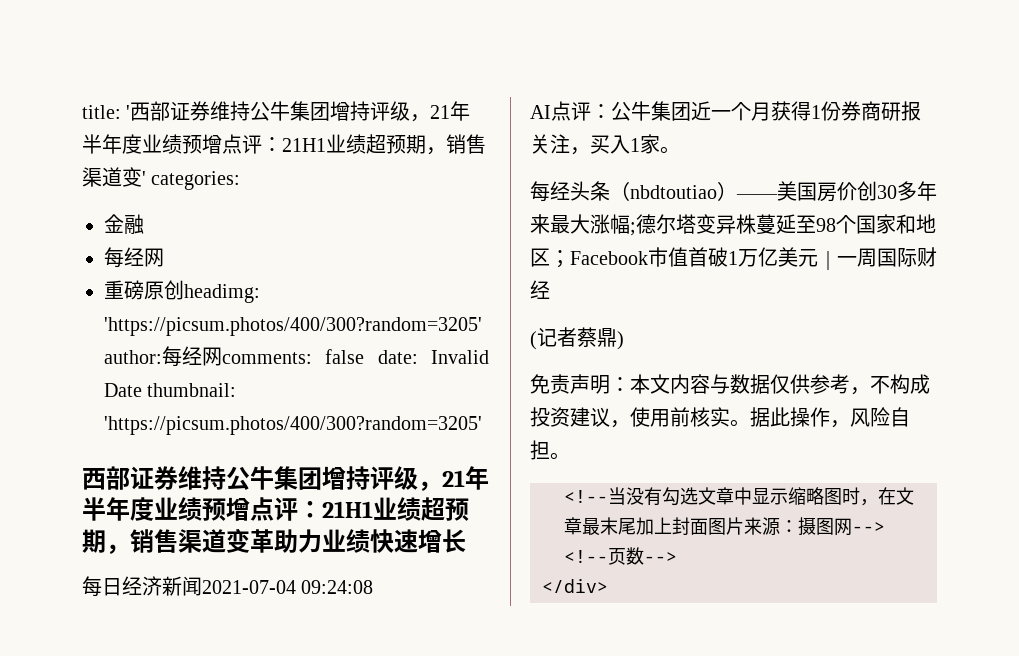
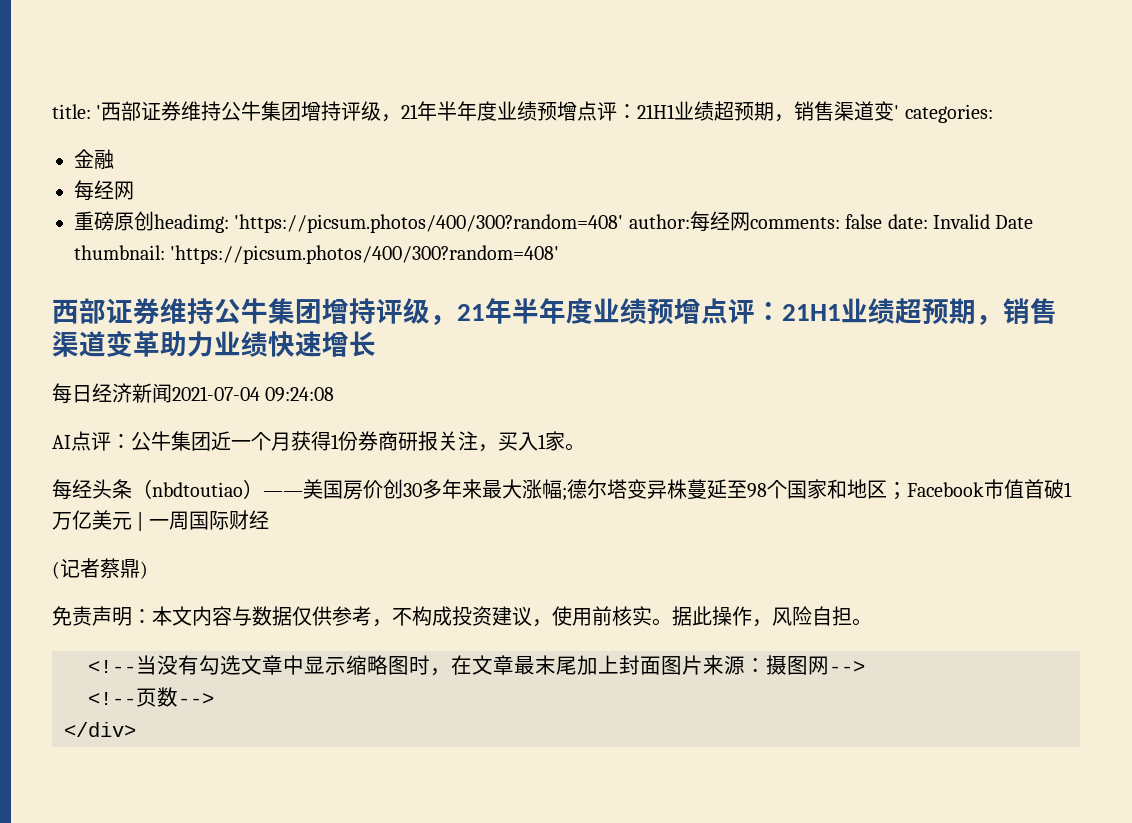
- 重磅原创headimg: 'https://picsum.photos/400/300?random=3205' author:每经网comments: false date: Invalid Date thumbnail: 'https://picsum.photos/400/300?random=3205'
+ 重磅原创headimg: 'https://picsum.photos/400/300?random=408' author:每经网comments: false date: Invalid Date thumbnail: 'https://picsum.photos/400/300?random=408'

